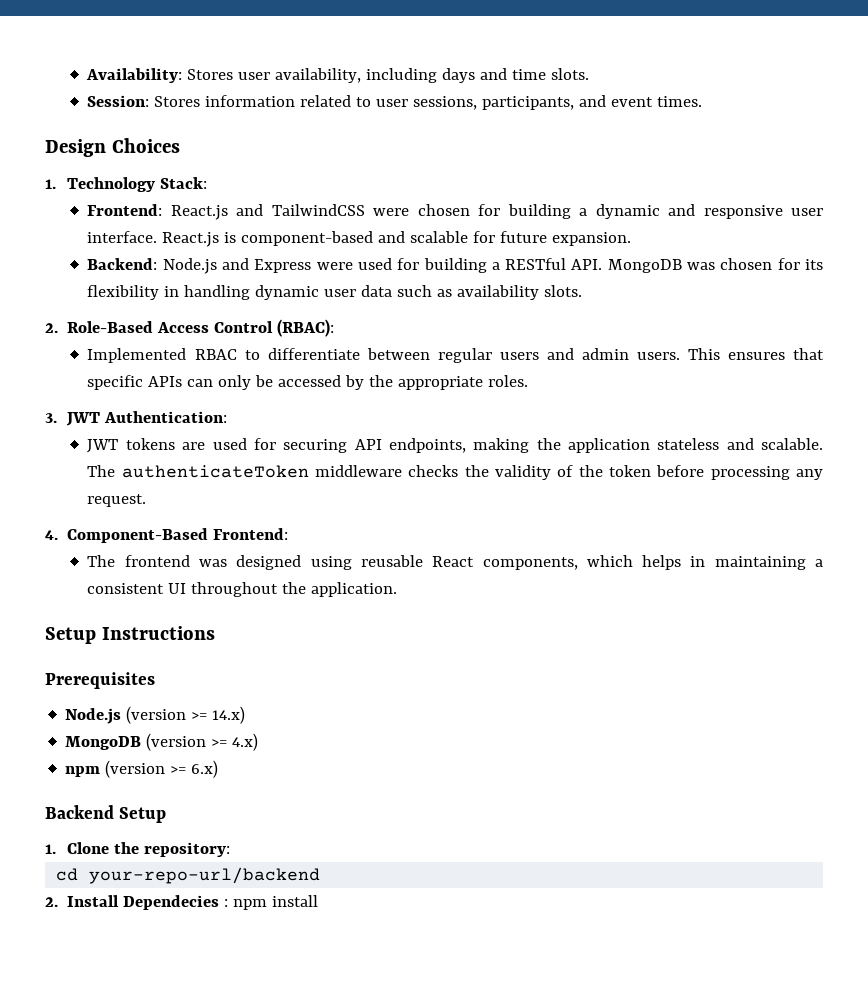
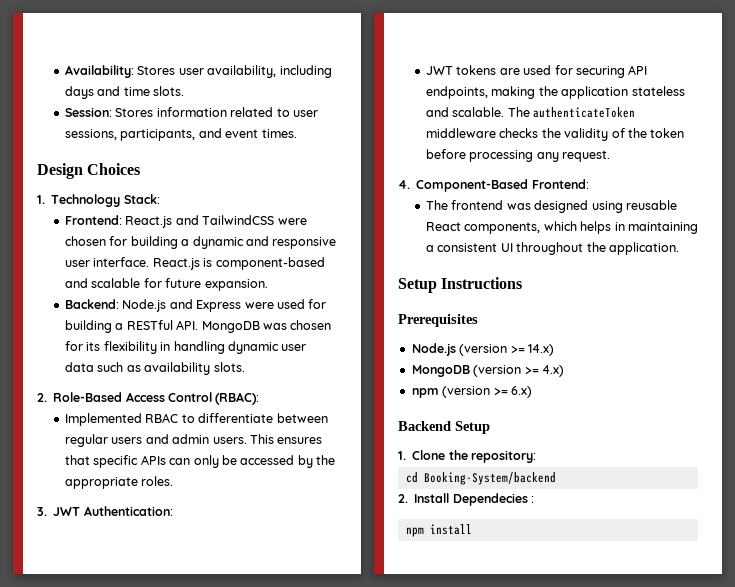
- cd your-repo-url/backend
+ cd Booking-System/backend
- 2. Install Dependecies : npm install
+ 2. Install Dependecies :
+ npm install

